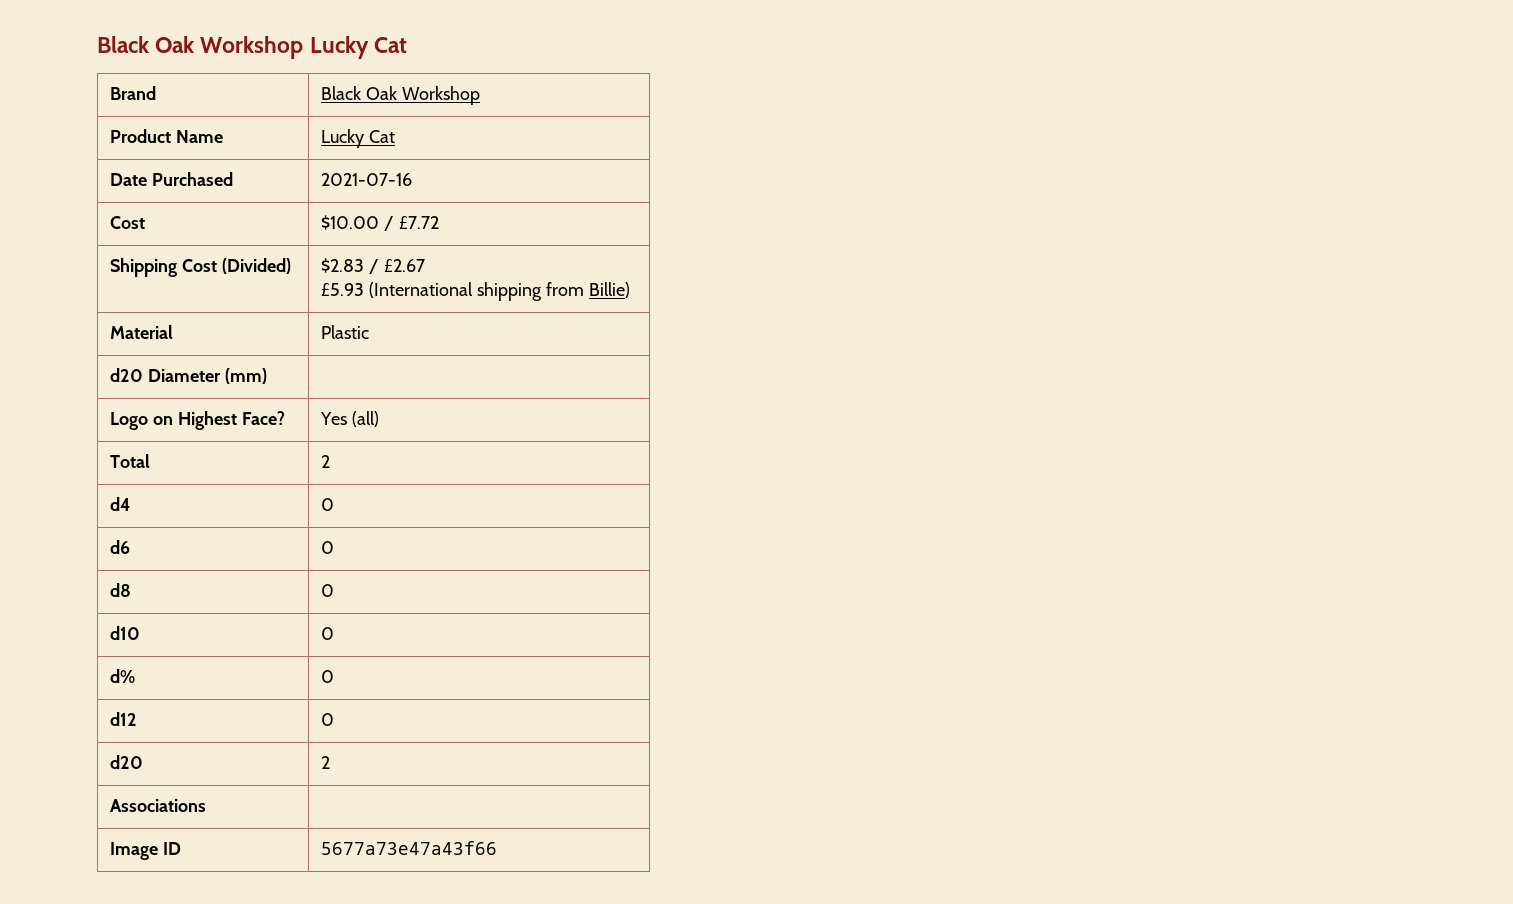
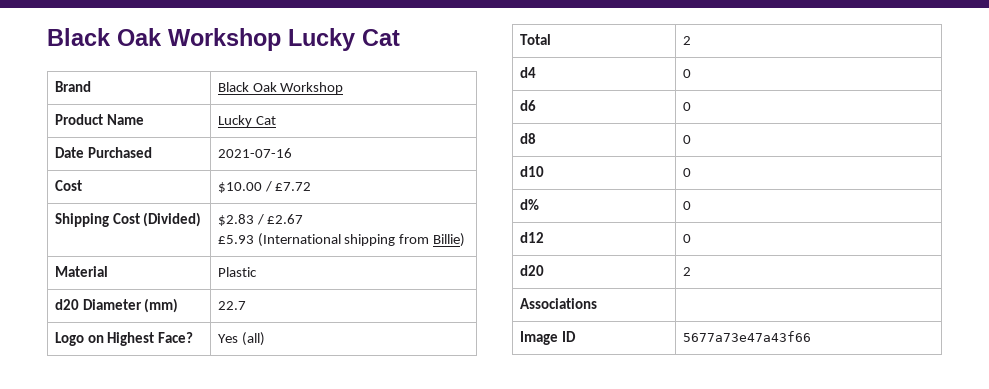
- d20 Diameter (mm) |
+ d20 Diameter (mm) | 22.7

